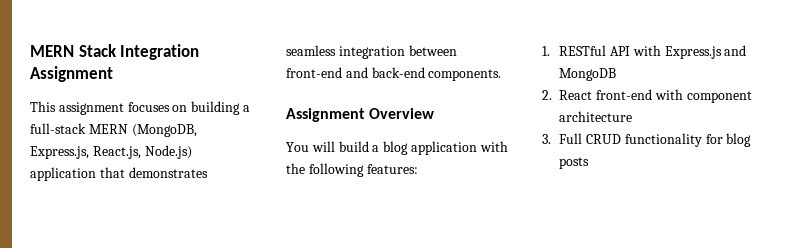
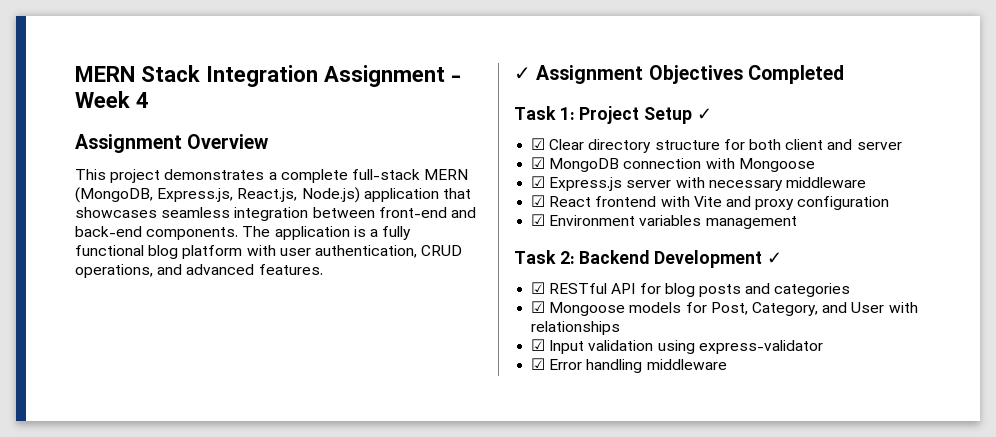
- MERN Stack Integration Assignment
- This assignment focuses on building a full-stack MERN (MongoDB, Express.js, React.js, Node.js) application that demonstrates seamless integration between front-end and back-end components.
+ MERN Stack Integration Assignment - Week 4
  Assignment Overview
- You will build a blog application with the following features:
- 1. RESTful API with Express.js and MongoDB
- 2. React front-end with component architecture
- 3. Full CRUD functionality for blog posts
+ This project demonstrates a complete full-stack MERN (MongoDB, Express.js, React.js, Node.js) application that showcases seamless integration between front-end and back-end components. The application is a fully functional blog platform with user authentication, CRUD operations, and advanced features.
+ ✓ Assignment Objectives Completed
+ Task 1: Project Setup ✓
+ ☑ Clear directory structure for both client and server
+ ☑ MongoDB connection with Mongoose
+ ☑ Express.js server with necessary middleware
+ ☑ React frontend with Vite and proxy configuration
+ ☑ Environment variables management
+ Task 2: Backend Development ✓
+ ☑ RESTful API for blog posts and categories
+ ☑ Mongoose models for Post, Category, and User with relationships
+ ☑ Input validation using express-validator
+ ☑ Error handling middleware

